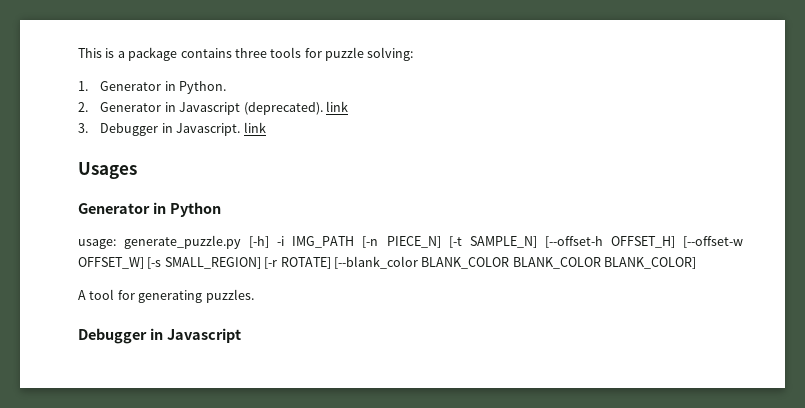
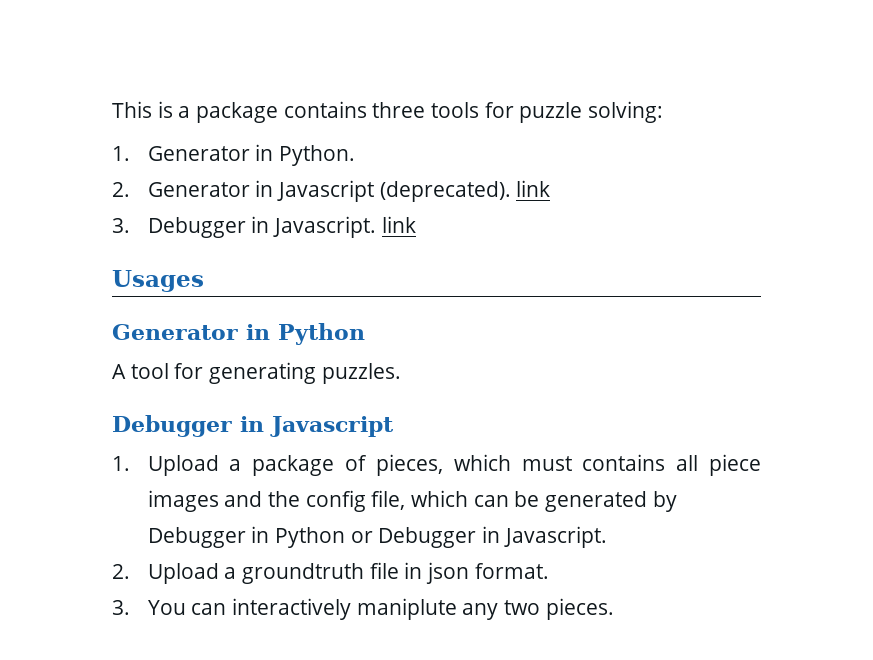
- usage: generate_puzzle.py [-h] -i IMG_PATH [-n PIECE_N] [-t SAMPLE_N] [--offset-h OFFSET_H] [--offset-w OFFSET_W] [-s SMALL_REGION] [-r ROTATE] [--blank_color BLANK_COLOR BLANK_COLOR BLANK_COLOR]
+ 1. Upload a package of pieces, which must contains all piece images and the config file, which can be generated by Debugger in Python or Debugger in Javascript.
+ 2. Upload a groundtruth file in json format.
+ 3. You can interactively maniplute any two pieces.

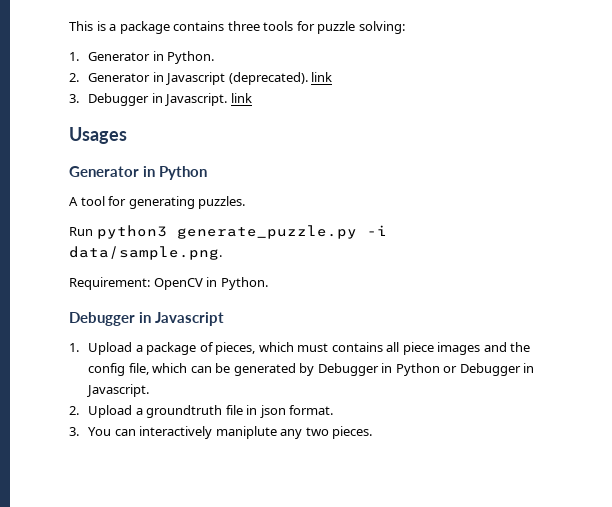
+ Run python3 generate_puzzle.py -i data/sample.png.
+ Requirement: OpenCV in Python.

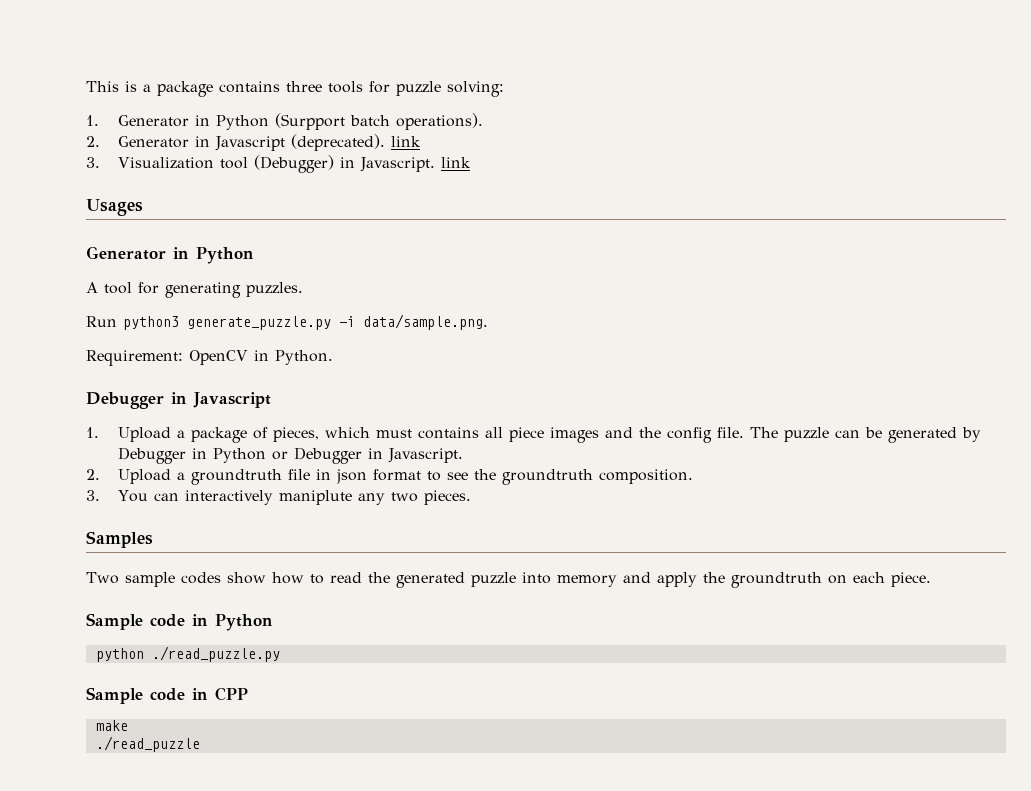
- 1. Generator in Python.
+ 1. Generator in Python (Surpport batch operations).
- 3. Debugger in Javascript. link
+ 3. Visualization tool (Debugger) in Javascript. link
- 1. Upload a package of pieces, which must contains all piece images and the config file, which can be generated by Debugger in Python or Debugger in Javascript.
+ 1. Upload a package of pieces, which must contains all piece images and the config file. The puzzle can be generated by Debugger in Python or Debugger in Javascript.
- 2. Upload a groundtruth file in json format.
+ 2. Upload a groundtruth file in json format to see the groundtruth composition.
+ Samples
+ Two sample codes show how to read the generated puzzle into memory and apply the groundtruth on each piece.
+ Sample code in Python
+ python ./read_puzzle.py
+ Sample code in CPP
+ make
+ ./read_puzzle

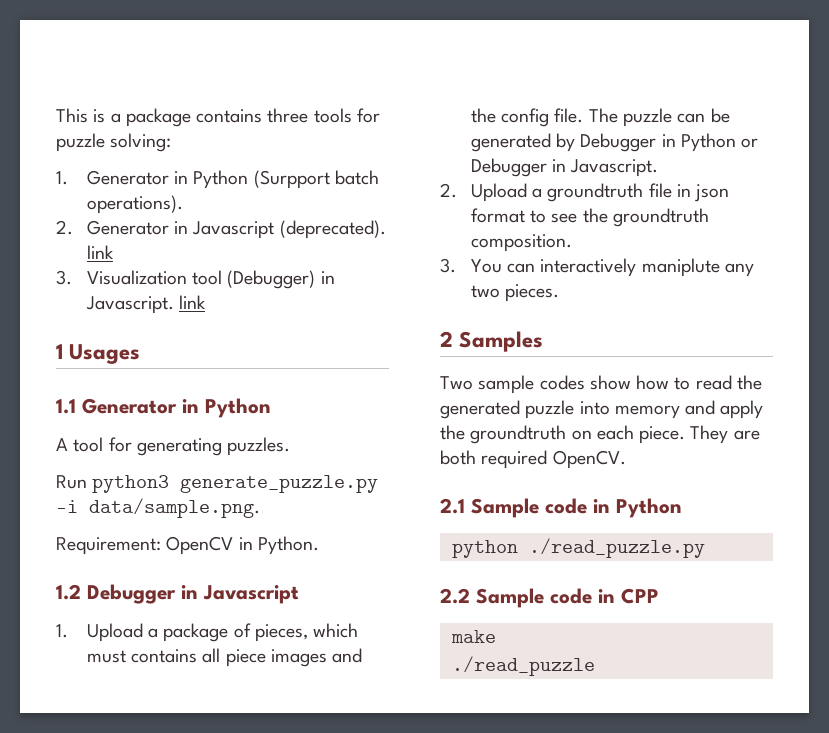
- Usages
- Generator in Python
+ 1 Usages
+ 1.1 Generator in Python
- Debugger in Javascript
+ 1.2 Debugger in Javascript
- Samples
+ 2 Samples
- Two sample codes show how to read the generated puzzle into memory and apply the groundtruth on each piece.
- Sample code in Python
+ Two sample codes show how to read the generated puzzle into memory and apply the groundtruth on each piece. They are both required OpenCV.
+ 2.1 Sample code in Python
- Sample code in CPP
+ 2.2 Sample code in CPP

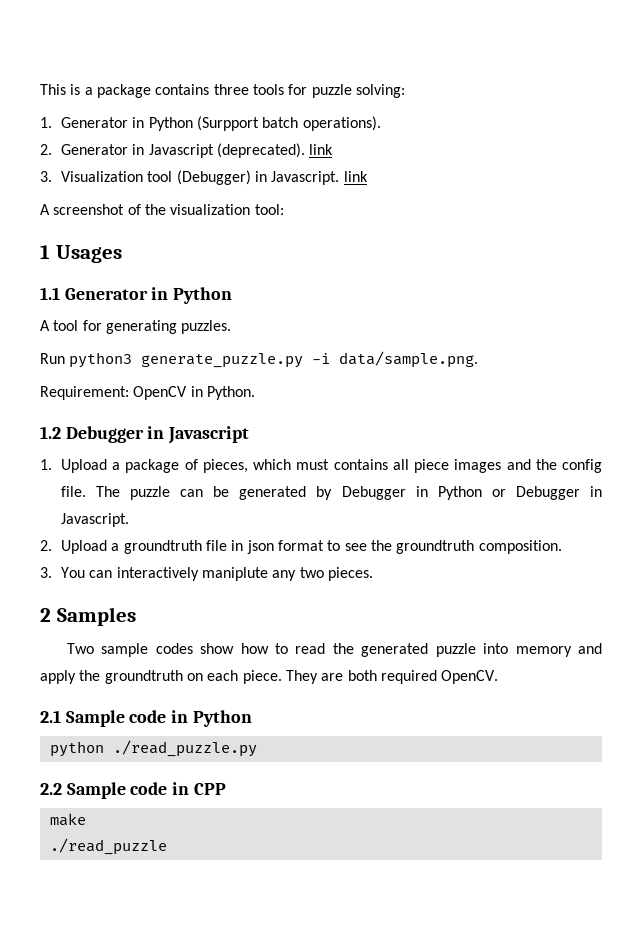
+ A screenshot of the visualization tool:

